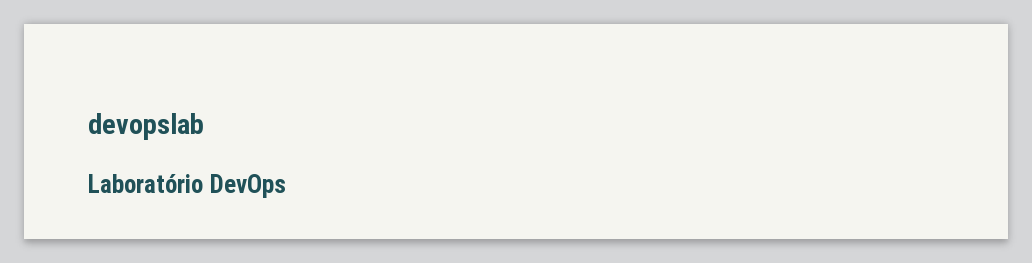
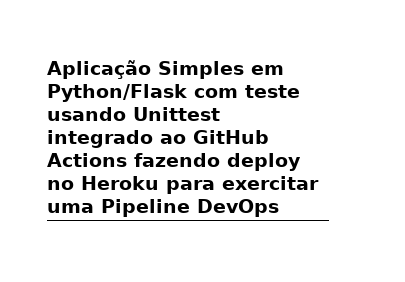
- devopslab
- Laboratório DevOps
+ Aplicação Simples em Python/Flask com teste usando Unittest integrado ao GitHub Actions fazendo deploy no Heroku para exercitar uma Pipeline DevOps

